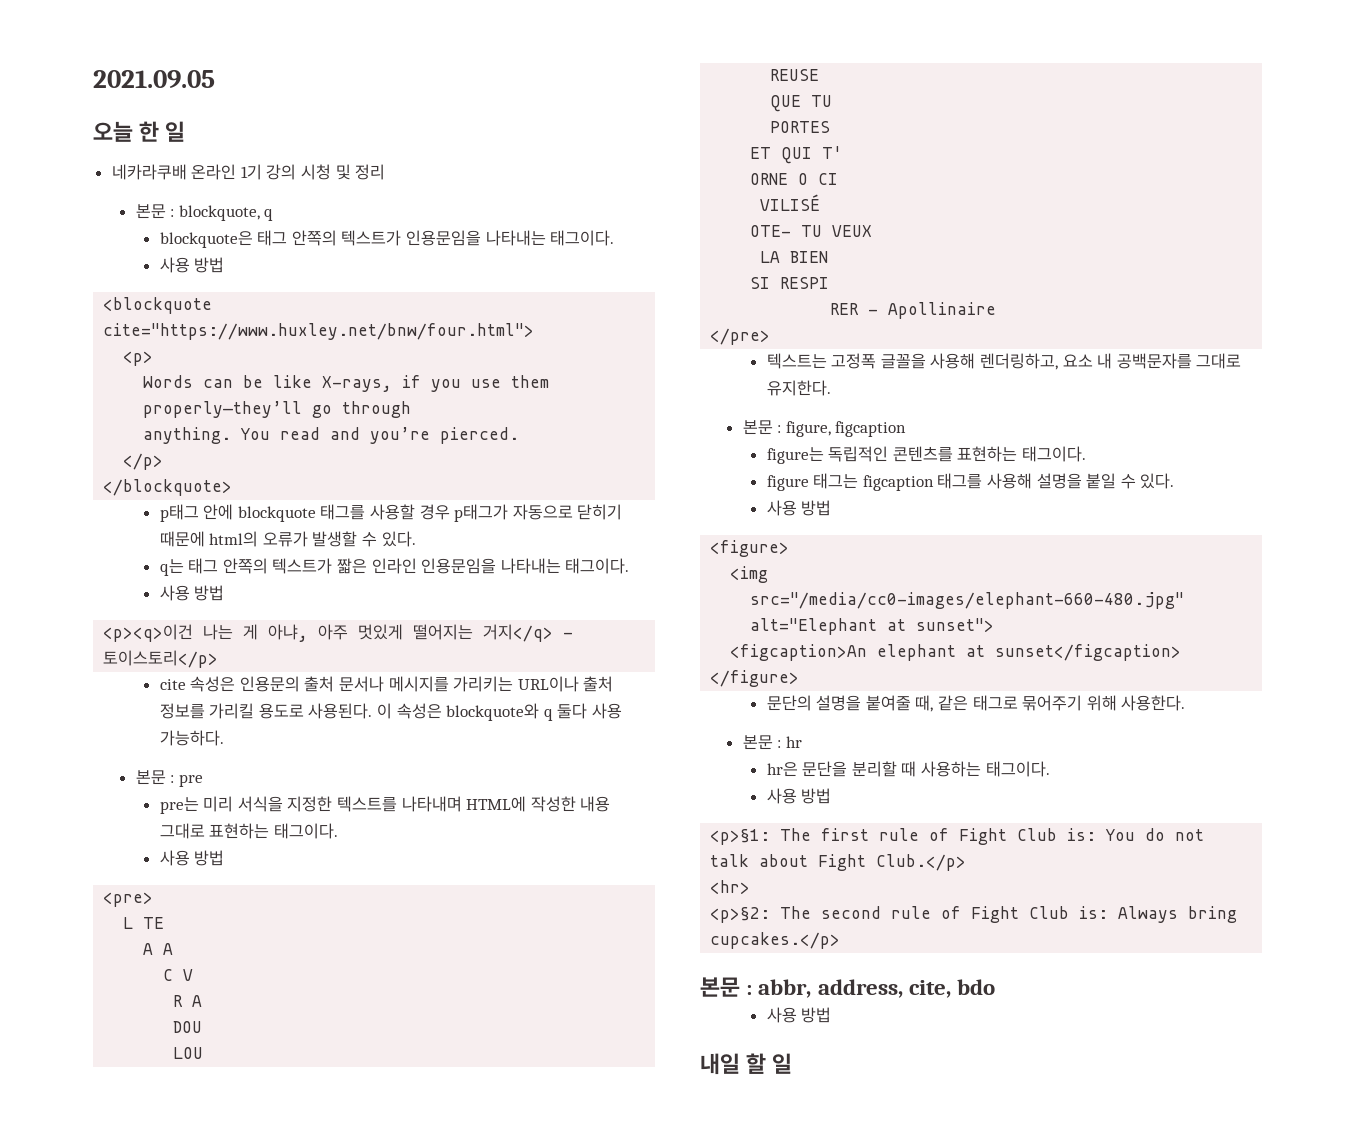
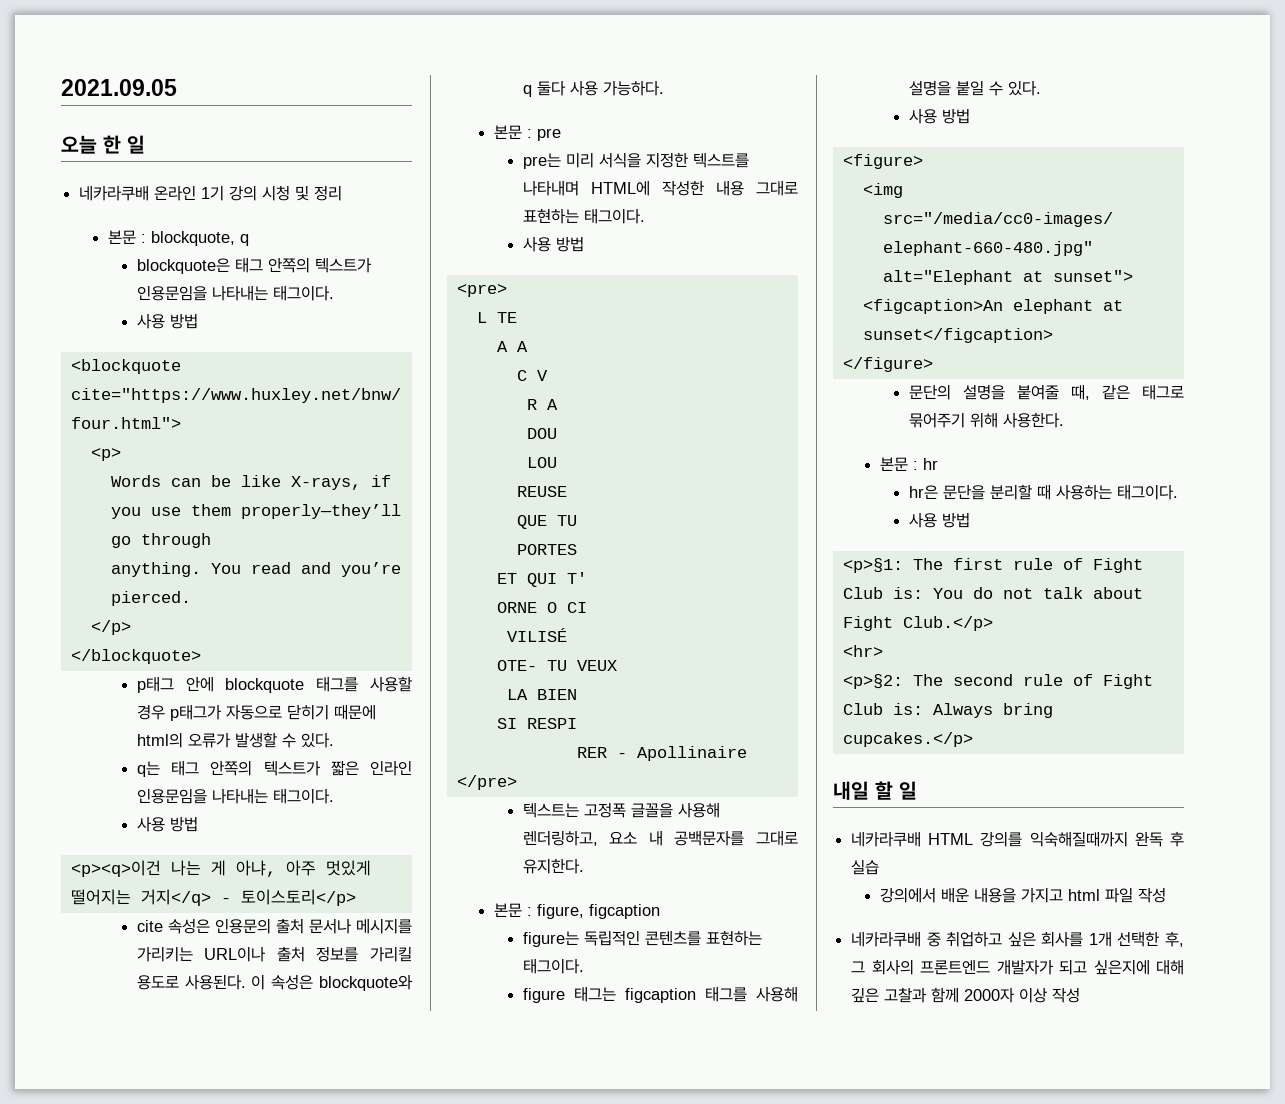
- 본문 : abbr, address, cite, bdo
- 사용 방법
  내일 할 일
+ 네카라쿠배 HTML 강의를 익숙해질때까지 완독 후 실습
+ 강의에서 배운 내용을 가지고 html 파일 작성
+ 네카라쿠배 중 취업하고 싶은 회사를 1개 선택한 후, 그 회사의 프론트엔드 개발자가 되고 싶은지에 대해 깊은 고찰과 함께 2000자 이상 작성

